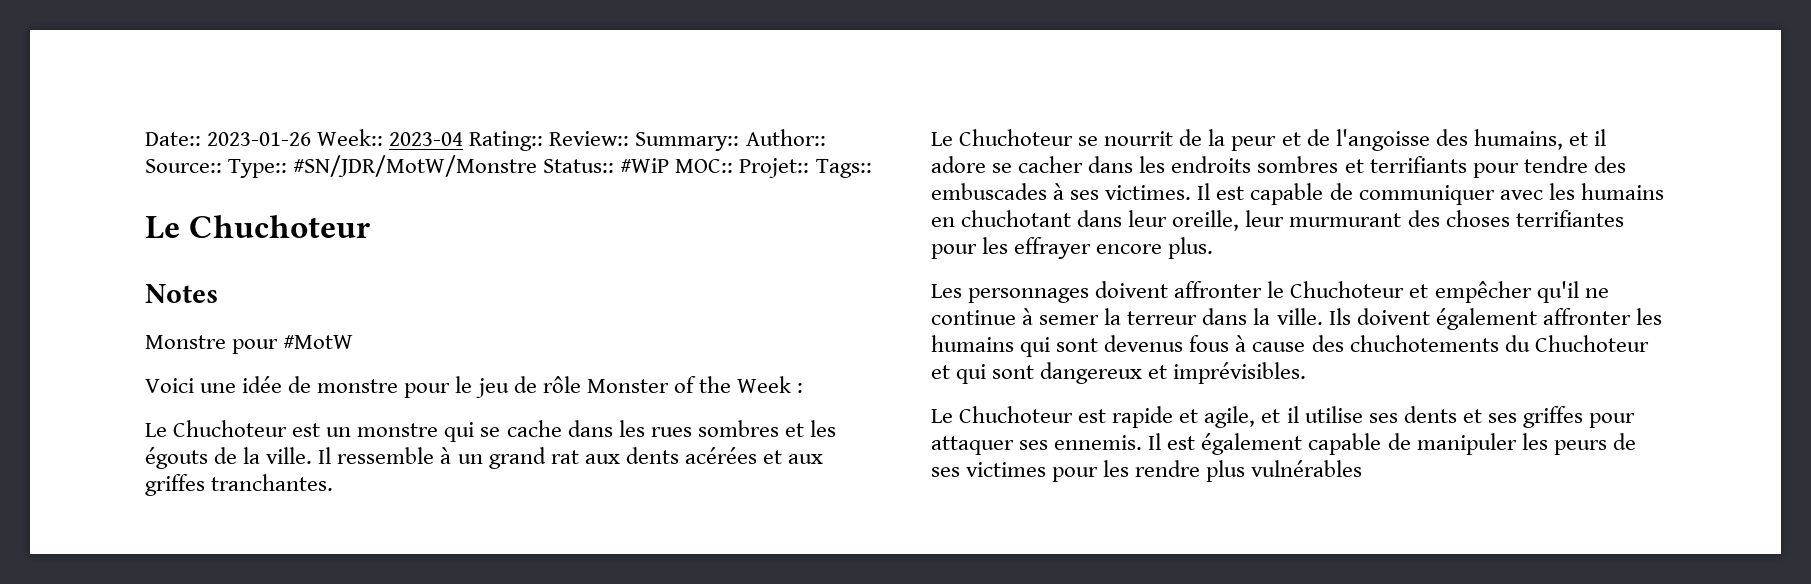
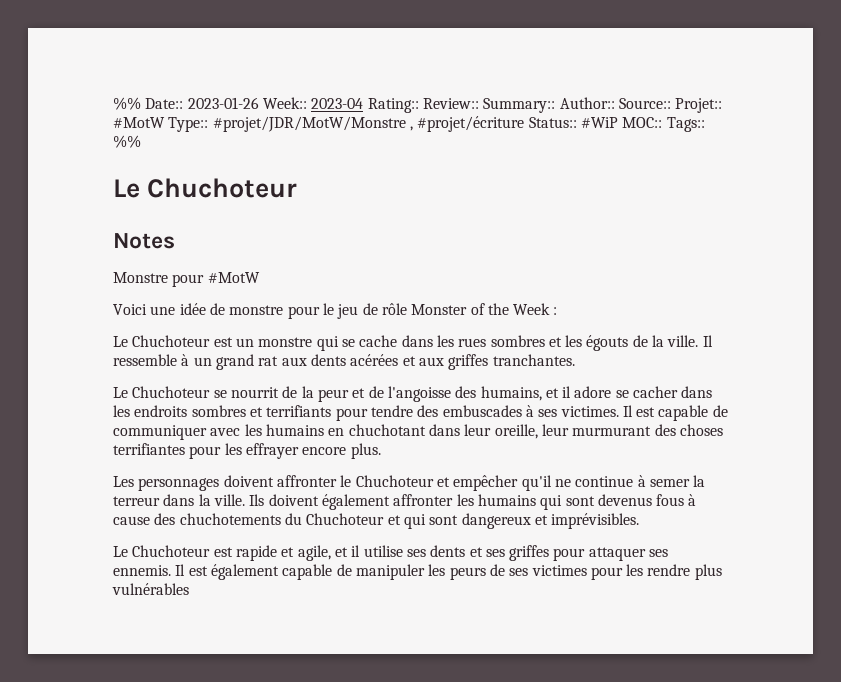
- Date:: 2023-01-26 Week:: 2023-04 Rating:: Review:: Summary:: Author:: Source:: Type:: #SN/JDR/MotW/Monstre Status:: #WiP MOC:: Projet:: Tags::
+ %% Date:: 2023-01-26 Week:: 2023-04 Rating:: Review:: Summary:: Author:: Source:: Projet:: #MotW Type:: #projet/JDR/MotW/Monstre , #projet/écriture Status:: #WiP MOC:: Tags:: %%

